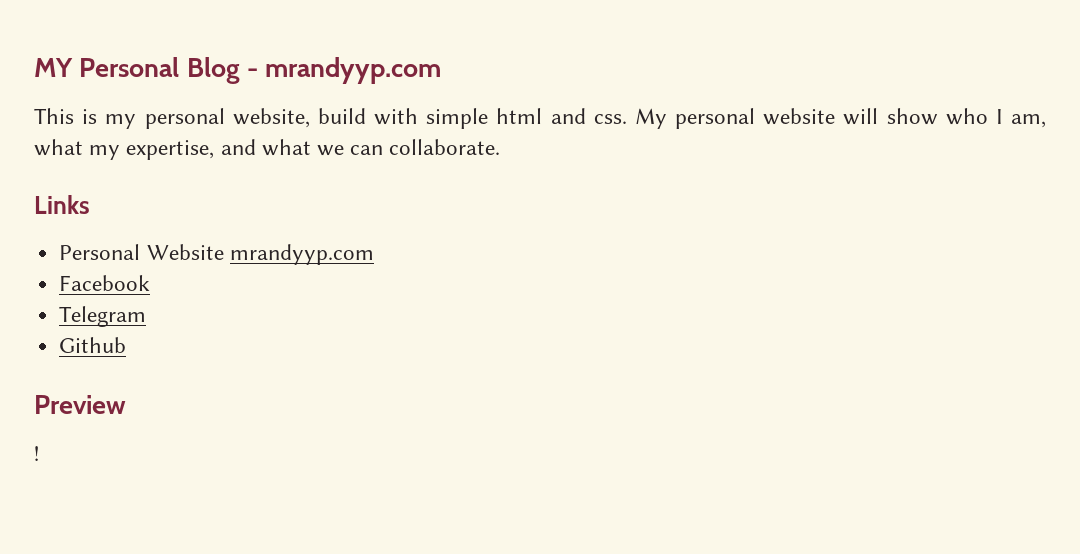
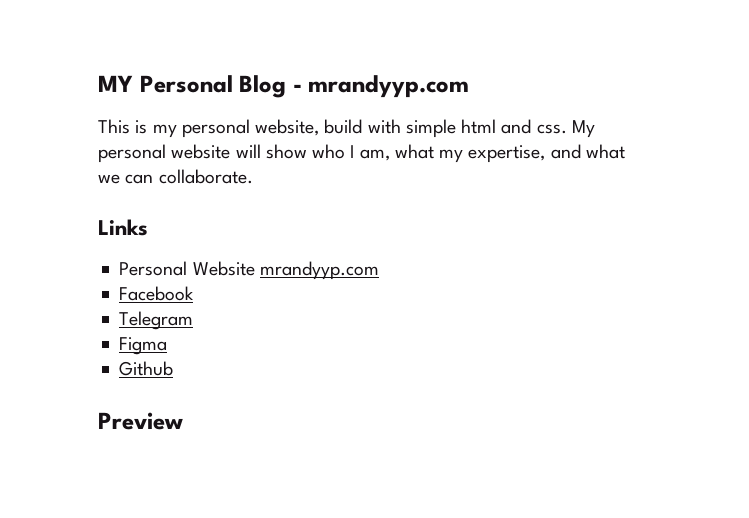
+ Figma
- !

